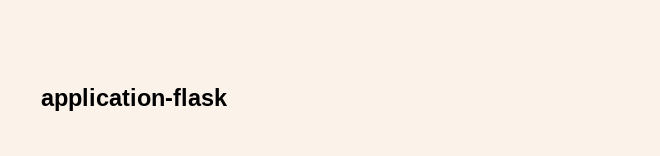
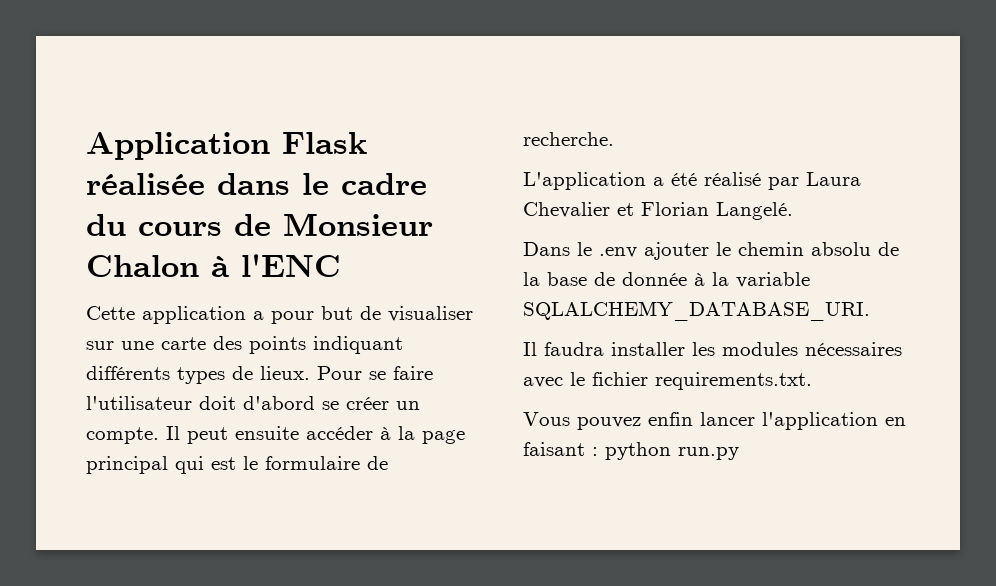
- application-flask
+ Application Flask réalisée dans le cadre du cours de Monsieur Chalon à l'ENC
+ Cette application a pour but de visualiser sur une carte des points indiquant différents types de lieux. Pour se faire l'utilisateur doit d'abord se créer un compte. Il peut ensuite accéder à la page principal qui est le formulaire de recherche.
+ L'application a été réalisé par Laura Chevalier et Florian Langelé.
+ Dans le .env ajouter le chemin absolu de la base de donnée à la variable SQLALCHEMY_DATABASE_URI.
+ Il faudra installer les modules nécessaires avec le fichier requirements.txt.
+ Vous pouvez enfin lancer l'application en faisant : python run.py

